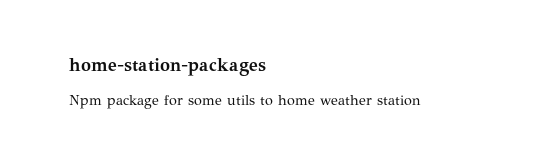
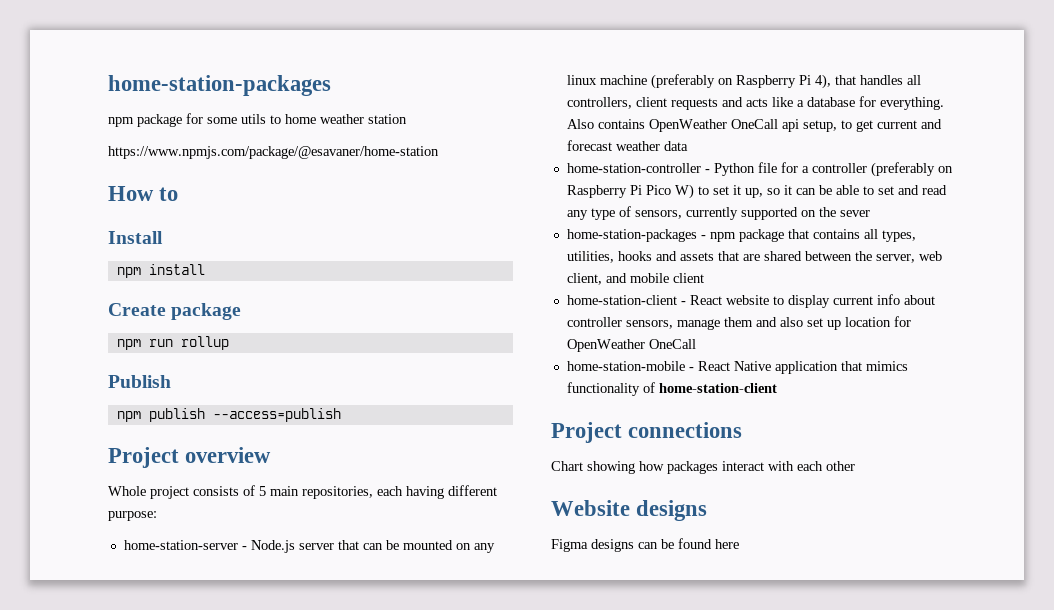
- Npm package for some utils to home weather station
+ npm package for some utils to home weather station
+ https://www.npmjs.com/package/@esavaner/home-station
+ How to
+ Install
+ npm install
+ Create package
+ npm run rollup
+ Publish
+ npm publish --access=publish
+ Project overview
+ Whole project consists of 5 main repositories, each having different purpose:
+ home-station-server - Node.js server that can be mounted on any linux machine (preferably on Raspberry Pi 4), that handles all controllers, client requests and acts like a database for everything. Also contains OpenWeather OneCall api setup, to get current and forecast weather data
+ home-station-controller - Python file for a controller (preferably on Raspberry Pi Pico W) to set it up, so it can be able to set and read any type of sensors, currently supported on the sever
+ home-station-packages - npm package that contains all types, utilities, hooks and assets that are shared between the server, web client, and mobile client
+ home-station-client - React website to display current info about controller sensors, manage them and also set up location for OpenWeather OneCall
+ home-station-mobile - React Native application that mimics functionality of home-station-client
+ Project connections
+ Chart showing how packages interact with each other
+ Website designs
+ Figma designs can be found here

